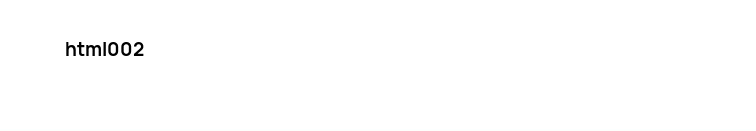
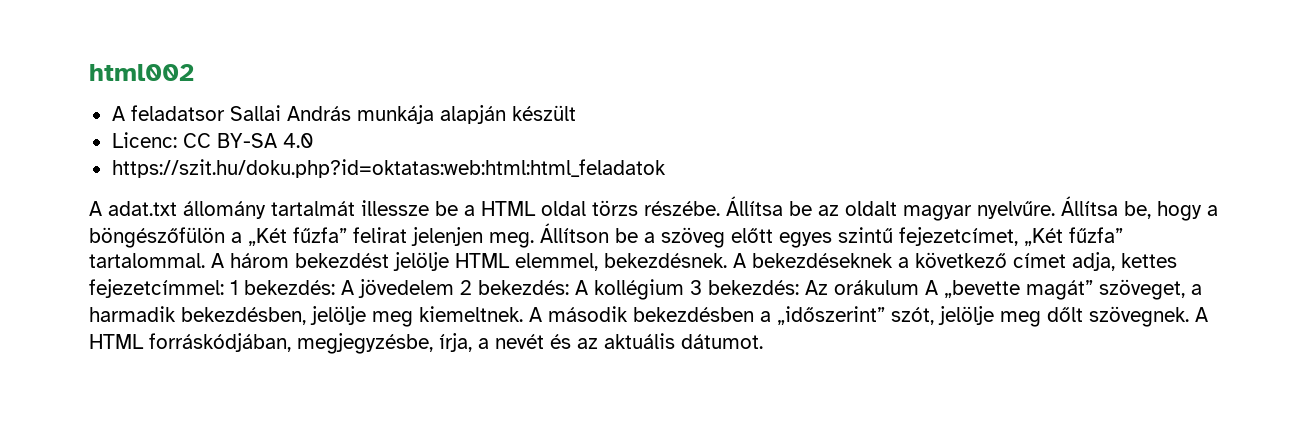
+ A feladatsor Sallai András munkája alapján készült
+ Licenc: CC BY-SA 4.0
+ https://szit.hu/doku.php?id=oktatas:web:html:html_feladatok
+ A adat.txt állomány tartalmát illessze be a HTML oldal törzs részébe. Állítsa be az oldalt magyar nyelvűre. Állítsa be, hogy a böngészőfülön a „Két fűzfa” felirat jelenjen meg. Állítson be a szöveg előtt egyes szintű fejezetcímet, „Két fűzfa” tartalommal. A három bekezdést jelölje HTML elemmel, bekezdésnek. A bekezdéseknek a következő címet adja, kettes fejezetcímmel: 1 bekezdés: A jövedelem 2 bekezdés: A kollégium 3 bekezdés: Az orákulum A „bevette magát” szöveget, a harmadik bekezdésben, jelölje meg kiemeltnek. A második bekezdésben a „időszerint” szót, jelölje meg dőlt szövegnek. A HTML forráskódjában, megjegyzésbe, írja, a nevét és az aktuális dátumot.

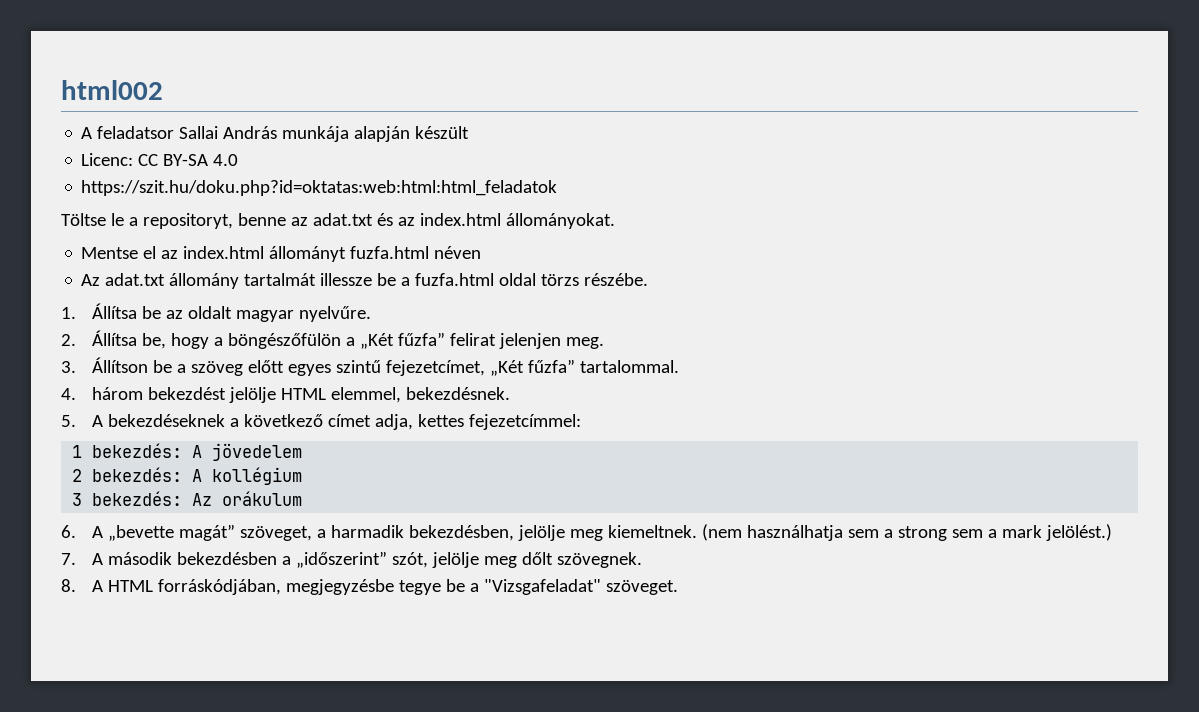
- A adat.txt állomány tartalmát illessze be a HTML oldal törzs részébe. Állítsa be az oldalt magyar nyelvűre. Állítsa be, hogy a böngészőfülön a „Két fűzfa” felirat jelenjen meg. Állítson be a szöveg előtt egyes szintű fejezetcímet, „Két fűzfa” tartalommal. A három bekezdést jelölje HTML elemmel, bekezdésnek. A bekezdéseknek a következő címet adja, kettes fejezetcímmel: 1 bekezdés:
+ Töltse le a repositoryt, benne az adat.txt és az index.html állományokat.
+ Mentse el az index.html állományt fuzfa.html néven
+ Az adat.txt állomány tartalmát illessze be a fuzfa.html oldal törzs részébe.
+ 1. Állítsa be az oldalt magyar nyelvűre.
+ 2. Állítsa be, hogy a böngészőfülön a „Két fűzfa” felirat jelenjen meg.
+ 3. Állítson be a szöveg előtt egyes szintű fejezetcímet, „Két fűzfa” tartalommal.
+ 4. három bekezdést jelölje HTML elemmel, bekezdésnek.
+ 5. A bekezdéseknek a következő címet adja, kettes fejezetcímmel:
+ 1 bekezdés:
- A jövedelem 2 bekezdés:
+ A jövedelem
+ 2 bekezdés:
- A kollégium 3 bekezdés:
+ A kollégium
+ 3 bekezdés:
- Az orákulum A „bevette magát” szöveget, a harmadik bekezdésben, jelölje meg kiemeltnek.
+ Az orákulum
+ 6. A „bevette magát” szöveget, a harmadik bekezdésben, jelölje meg kiemeltnek.
- A második bekezdésben a „időszerint” szót, jelölje meg dőlt szövegnek. A HTML forráskódjában, megjegyzésbe, írja, a nevét és az aktuális dátumot.
+ (nem használhatja sem a strong sem a mark jelölést.)
+ 7. A második bekezdésben a „időszerint” szót, jelölje meg dőlt szövegnek.
+ 8. A HTML forráskódjában, megjegyzésbe tegye be a "Vizsgafeladat" szöveget.

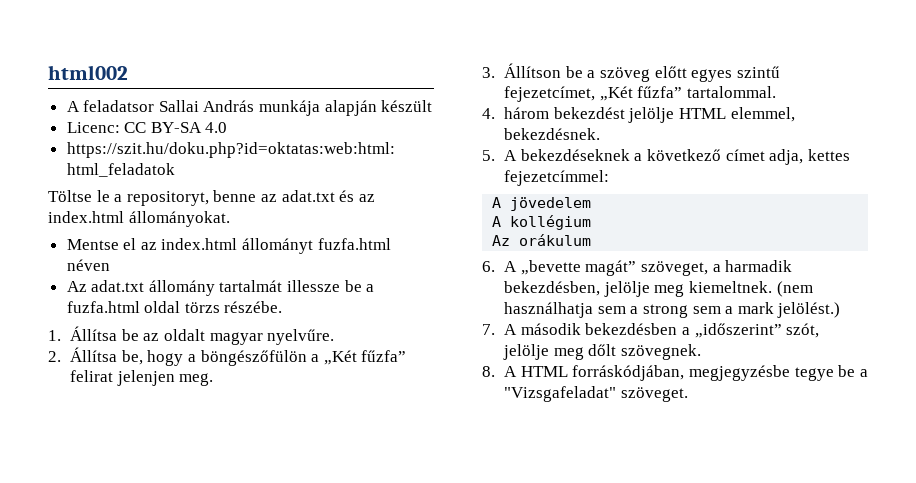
- 1 bekezdés: A jövedelem
+ A jövedelem
- 2 bekezdés: A kollégium
+ A kollégium
- 3 bekezdés: Az orákulum
+ Az orákulum

